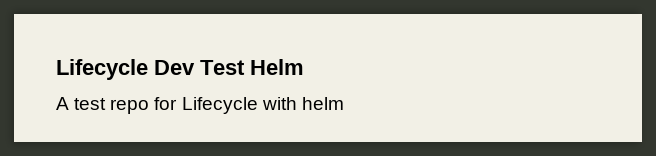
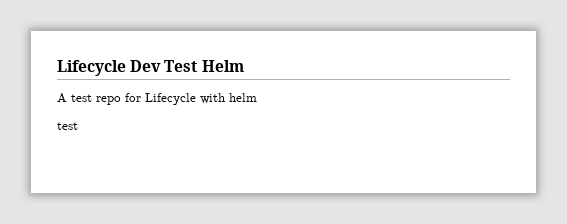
  A test repo for Lifecycle with helm
+ test

